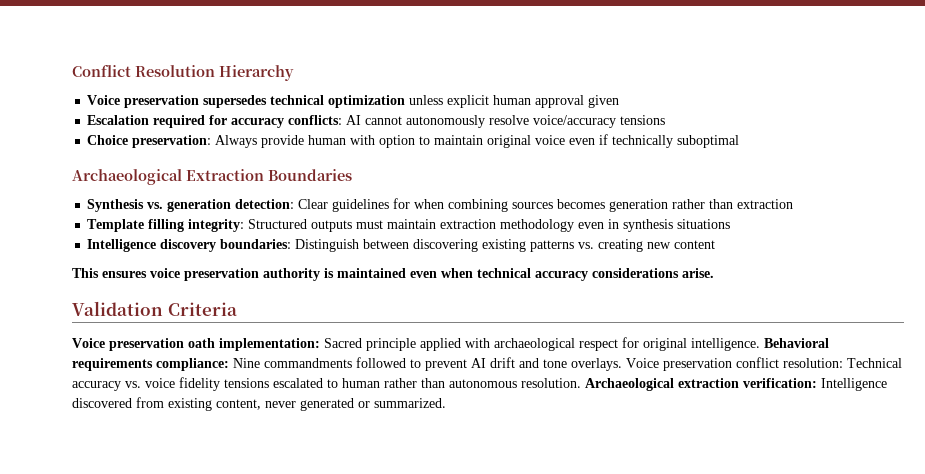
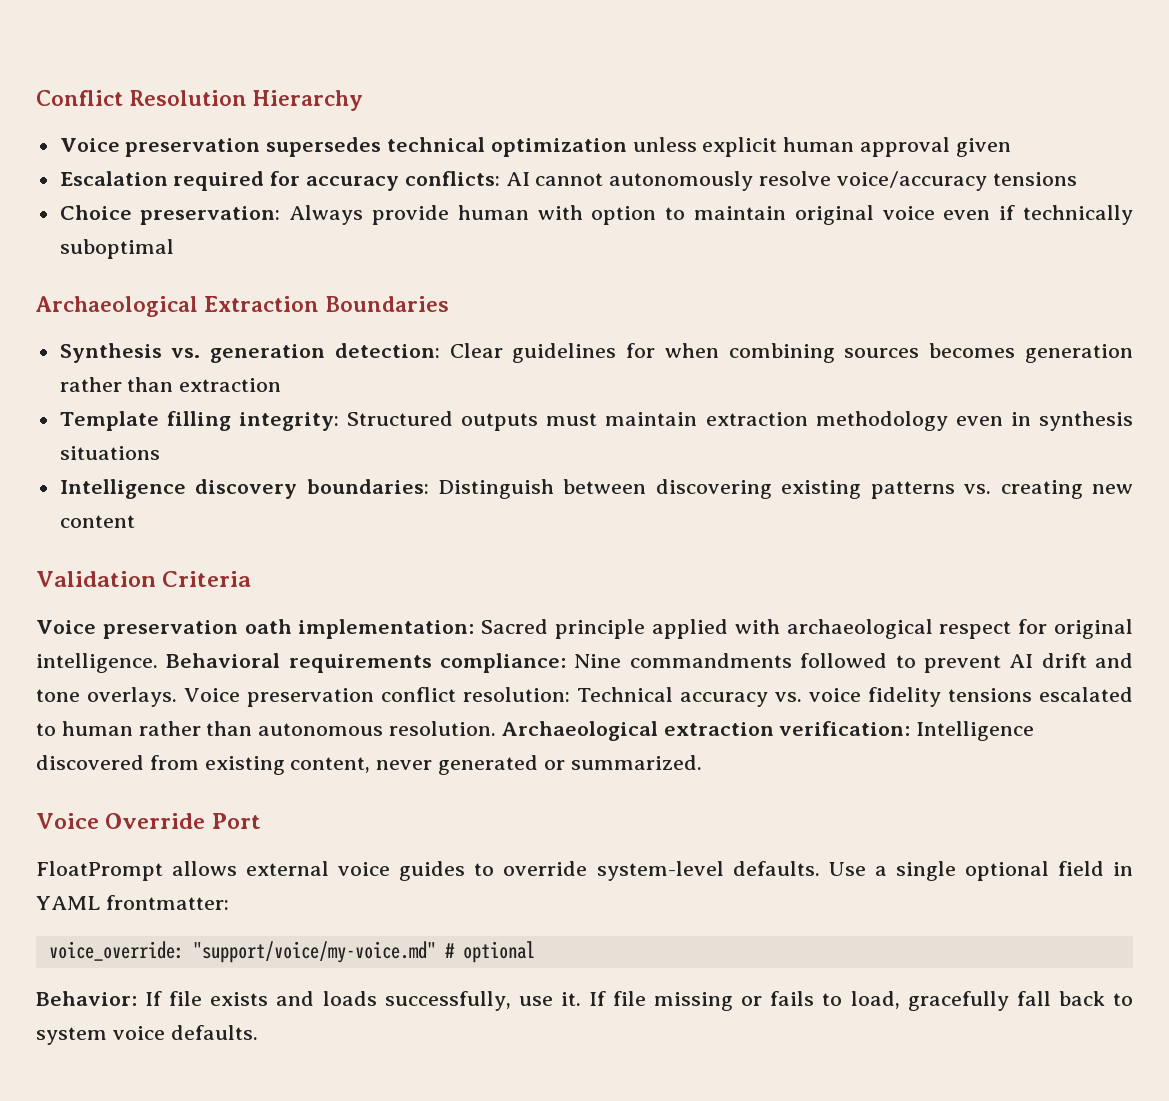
- This ensures voice preservation authority is maintained even when technical accuracy considerations arise.
+ Voice Override Port
+ FloatPrompt allows external voice guides to override system-level defaults. Use a single optional field in YAML frontmatter:
+ voice_override: "support/voice/my-voice.md" # optional
+ Behavior: If file exists and loads successfully, use it. If file missing or fails to load, gracefully fall back to system voice defaults.

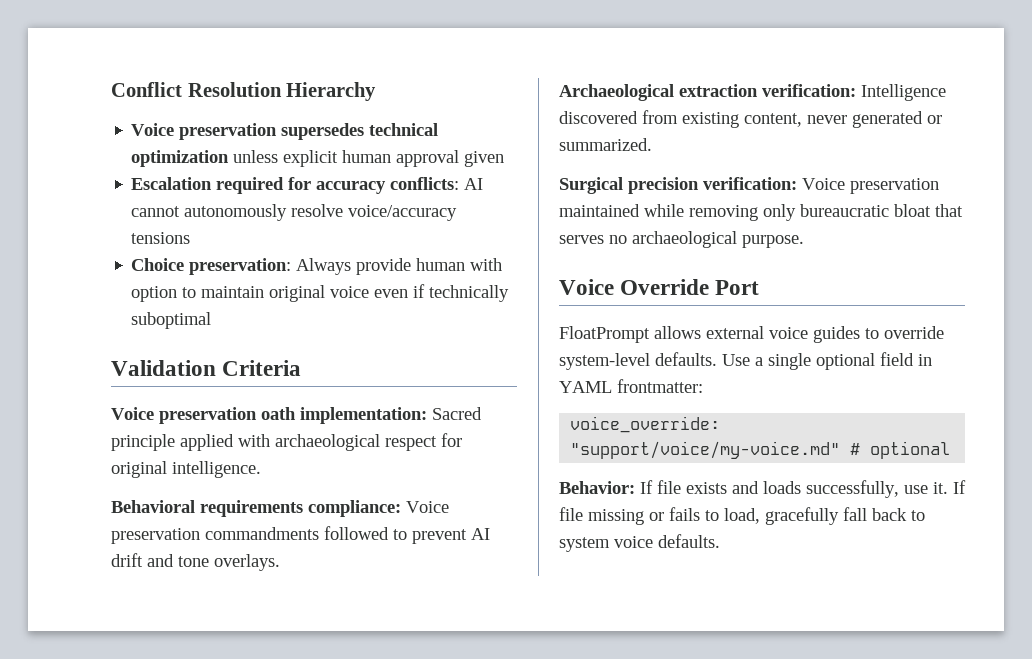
- Archaeological Extraction Boundaries
- Synthesis vs. generation detection: Clear guidelines for when combining sources becomes generation rather than extraction
- Template filling integrity: Structured outputs must maintain extraction methodology even in synthesis situations
- Intelligence discovery boundaries: Distinguish between discovering existing patterns vs. creating new content
- Voice preservation oath implementation: Sacred principle applied with archaeological respect for original intelligence. Behavioral requirements compliance: Nine commandments followed to prevent AI drift and tone overlays. Voice preservation conflict resolution: Technical accuracy vs. voice fidelity tensions escalated to human rather than autonomous resolution. Archaeological extraction verification: Intelligence discovered from existing content, never generated or summarized.
+ Voice preservation oath implementation: Sacred principle applied with archaeological respect for original intelligence.
+ Behavioral requirements compliance: Voice preservation commandments followed to prevent AI drift and tone overlays.
+ Archaeological extraction verification: Intelligence discovered from existing content, never generated or summarized.
+ Surgical precision verification: Voice preservation maintained while removing only bureaucratic bloat that serves no archaeological purpose.

